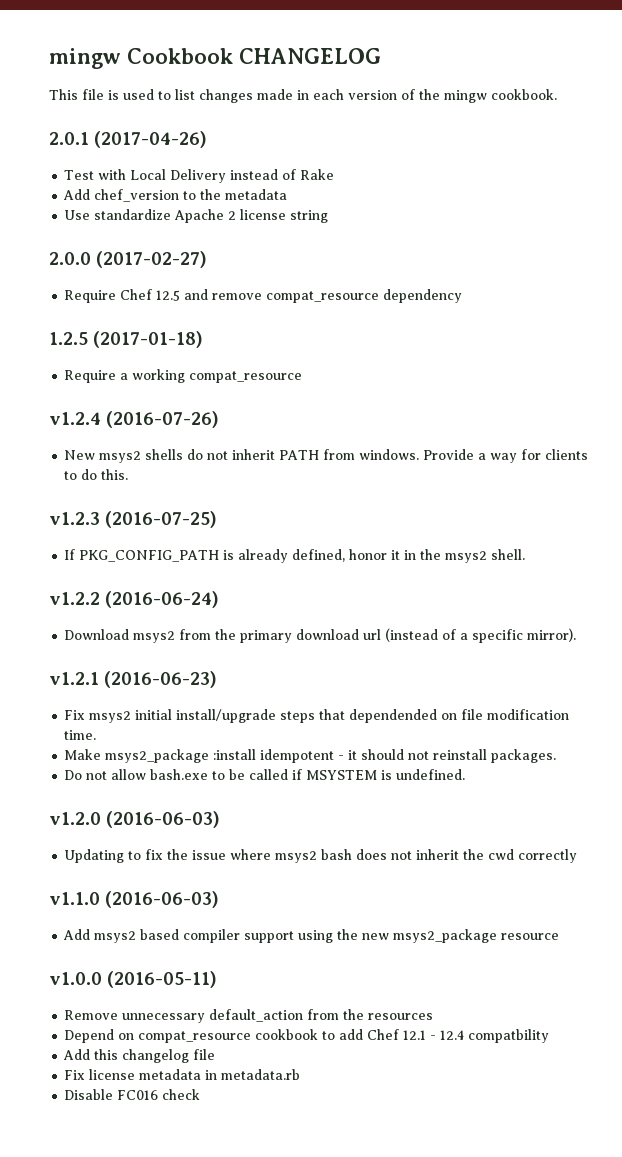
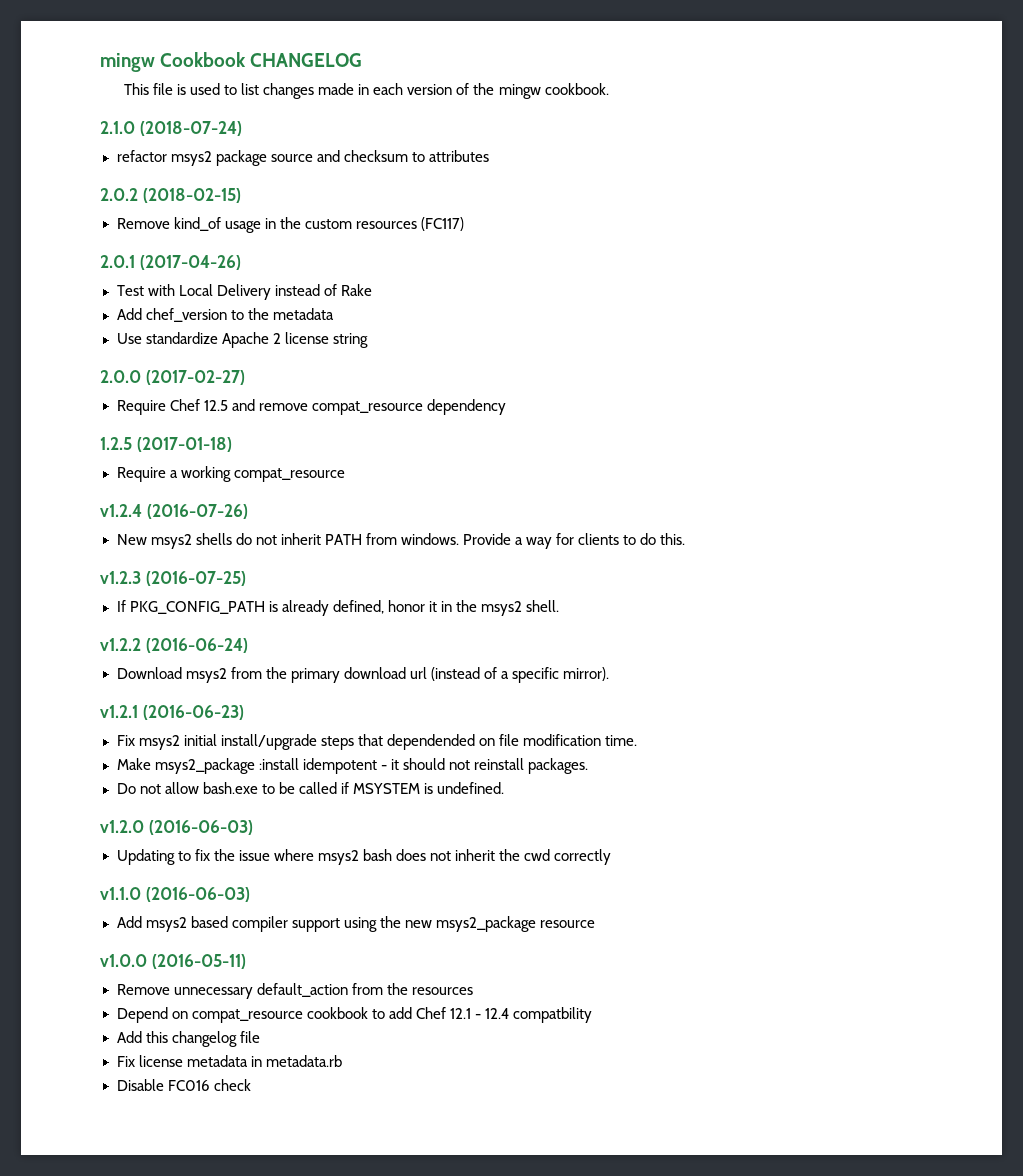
+ 2.1.0 (2018-07-24)
+ refactor msys2 package source and checksum to attributes
+ 2.0.2 (2018-02-15)
+ Remove kind_of usage in the custom resources (FC117)

